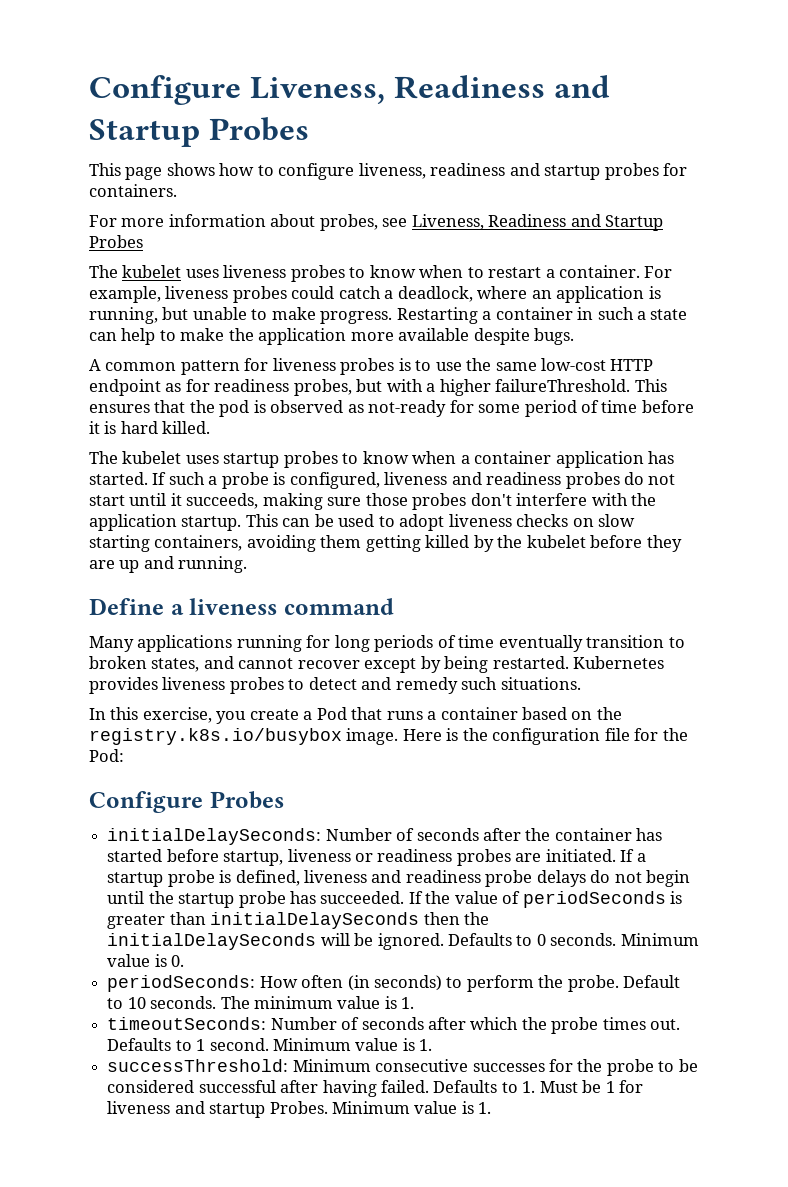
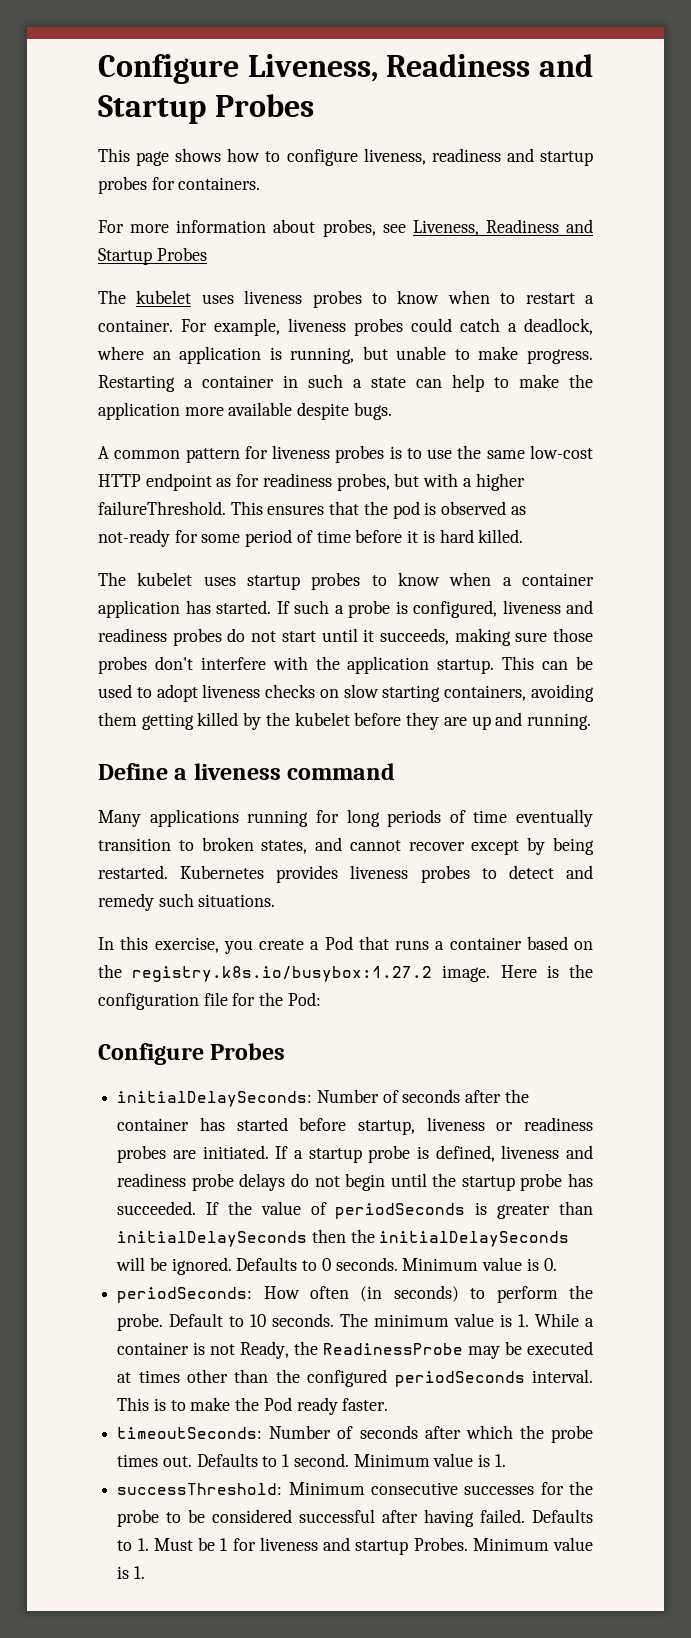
- In this exercise, you create a Pod that runs a container based on the registry.k8s.io/busybox image.
+ In this exercise, you create a Pod that runs a container based on the registry.k8s.io/busybox:1.27.2 image.
- The minimum value is 1.
+ The minimum value is 1. While a container is not Ready, the ReadinessProbe may be executed at times other than the configured periodSeconds interval. This is to make the Pod ready faster.

